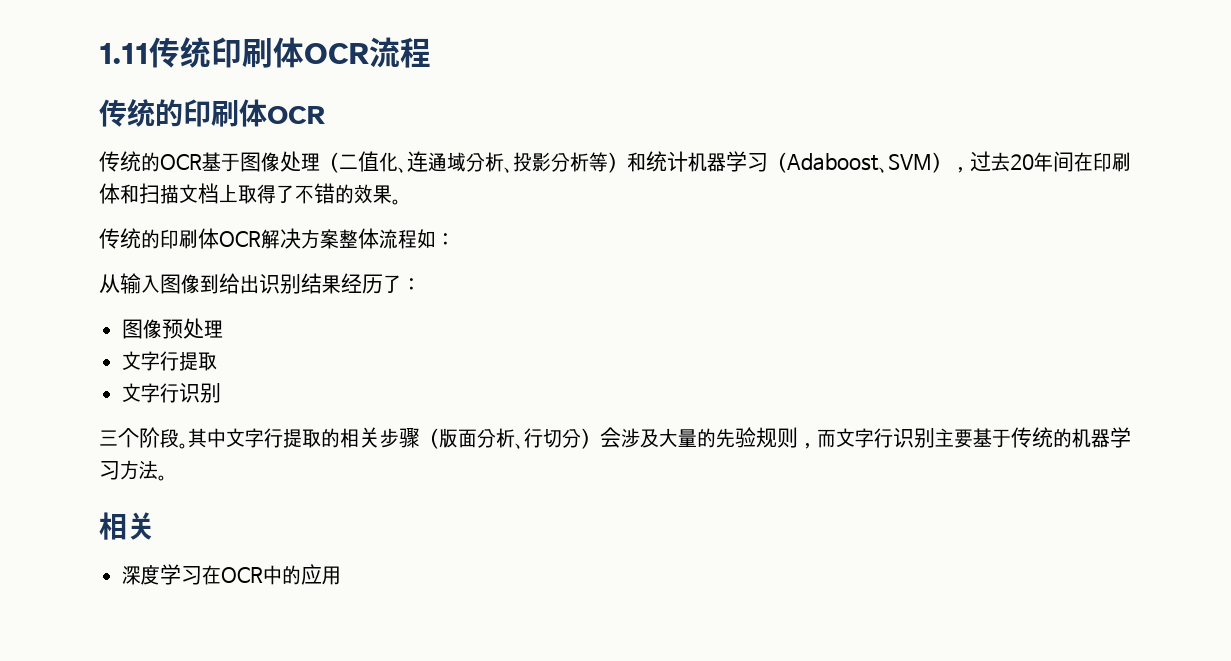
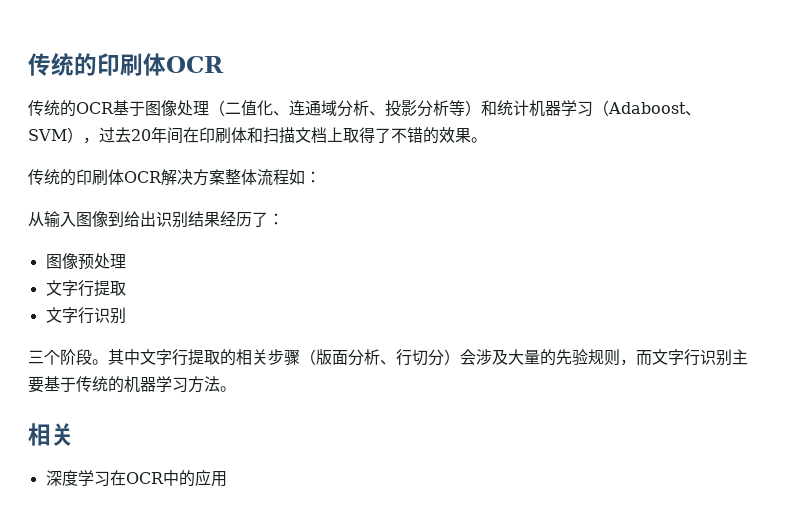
- 1.11传统印刷体OCR流程

